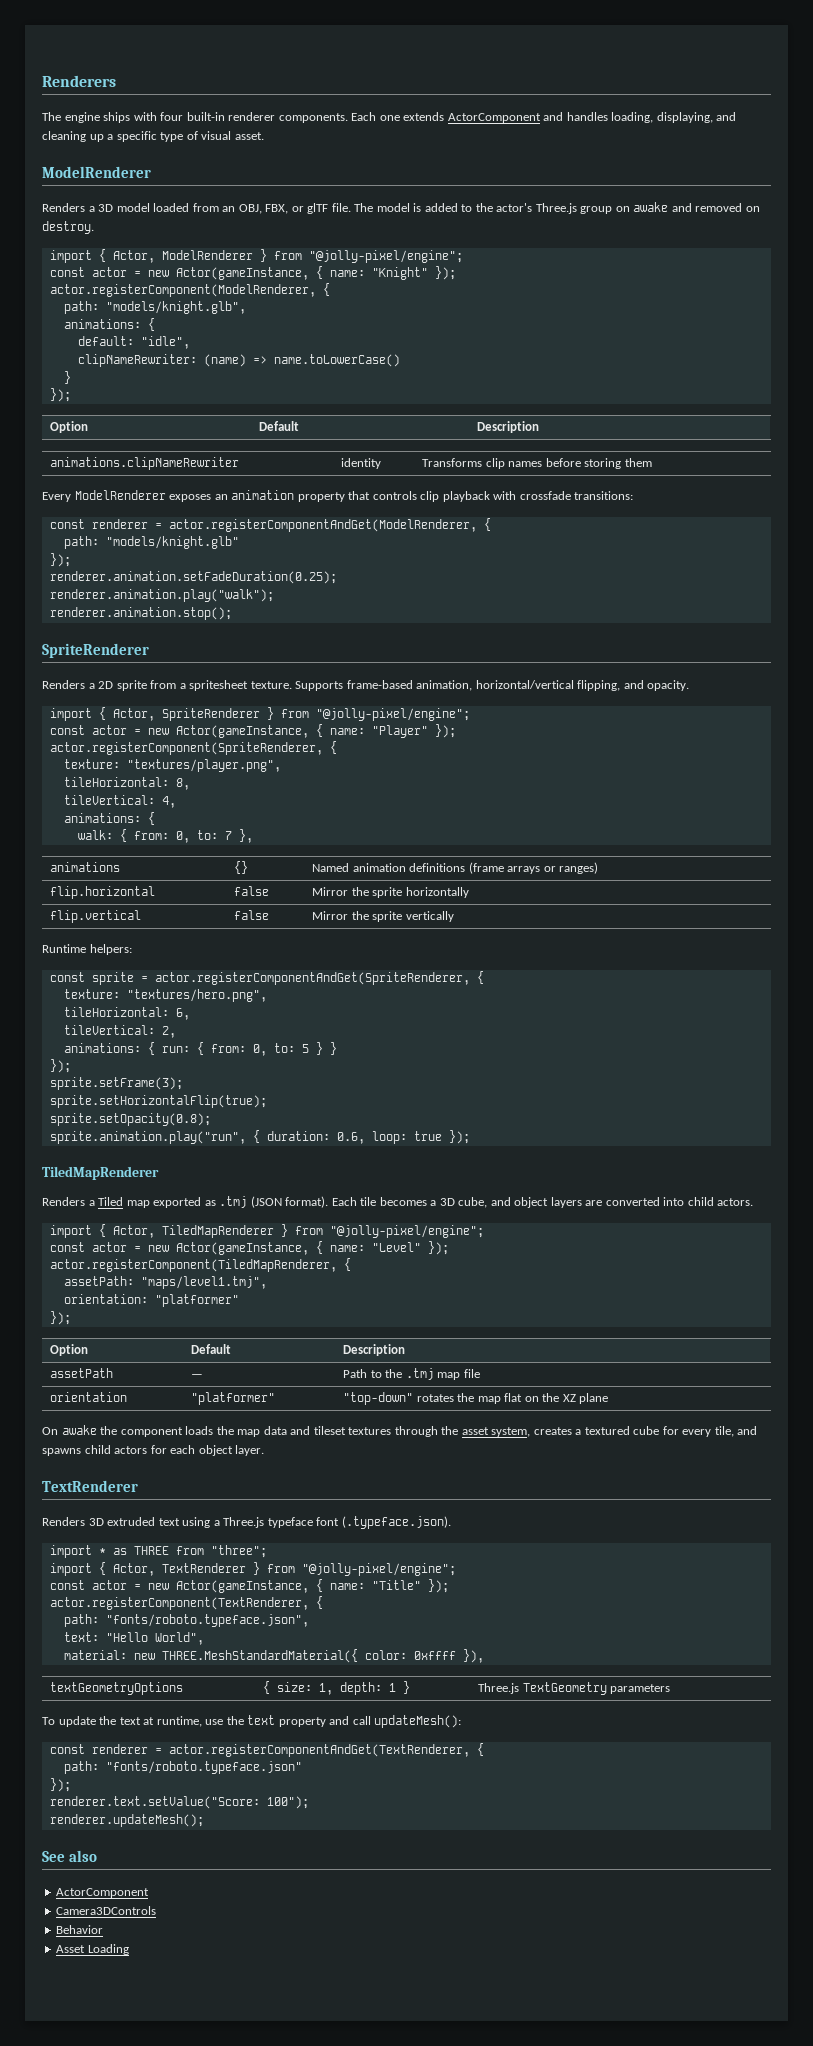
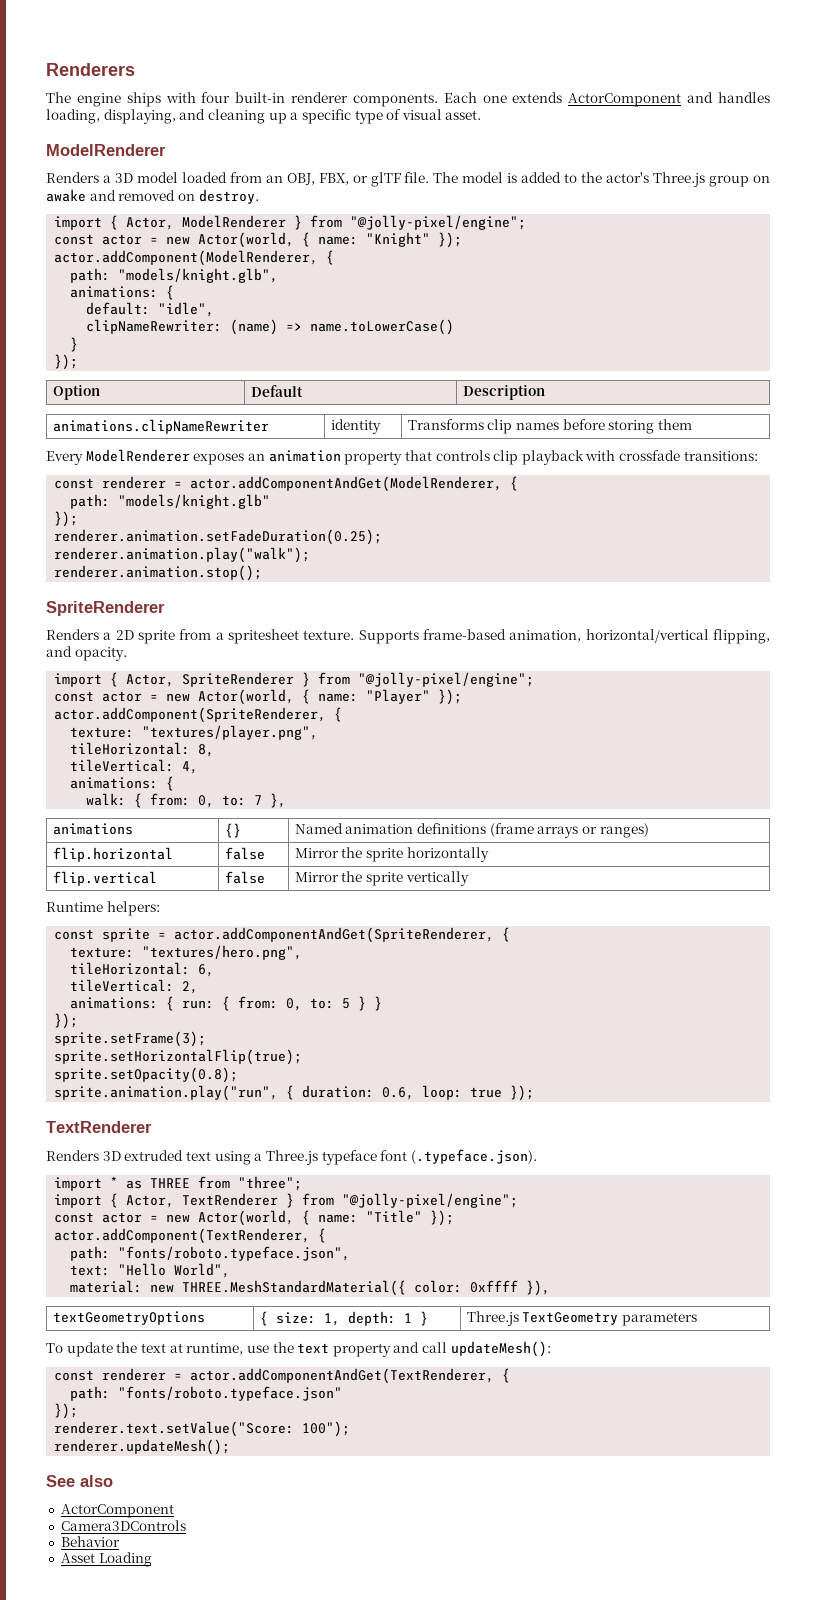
- const actor = new Actor(gameInstance, { name: "Knight" });
+ const actor = new Actor(world, { name: "Knight" });
- actor.registerComponent(ModelRenderer, {
+ actor.addComponent(ModelRenderer, {
- const renderer = actor.registerComponentAndGet(ModelRenderer, {
+ const renderer = actor.addComponentAndGet(ModelRenderer, {
- const actor = new Actor(gameInstance, { name: "Player" });
+ const actor = new Actor(world, { name: "Player" });
- actor.registerComponent(SpriteRenderer, {
+ actor.addComponent(SpriteRenderer, {
- const sprite = actor.registerComponentAndGet(SpriteRenderer, {
+ const sprite = actor.addComponentAndGet(SpriteRenderer, {
  sprite.animation.play("run", { duration: 0.6, loop: true });
- TiledMapRenderer
- Renders a Tiled map exported as .tmj (JSON format). Each tile becomes a 3D cube, and object layers are converted into child actors.
- import { Actor, TiledMapRenderer } from "@jolly-pixel/engine";
- const actor = new Actor(gameInstance, { name: "Level" });
- actor.registerComponent(TiledMapRenderer, {
- assetPath: "maps/level1.tmj",
- orientation: "platformer"
- });
- Option | Default | Description
- assetPath | — | Path to the .tmj map file
- orientation | "platformer" | "top-down" rotates the map flat on the XZ plane
- On awake the component loads the map data and tileset textures through the asset system, creates a textured cube for every tile, and spawns child actors for each object layer.
- const actor = new Actor(gameInstance, { name: "Title" });
+ const actor = new Actor(world, { name: "Title" });
- actor.registerComponent(TextRenderer, {
+ actor.addComponent(TextRenderer, {
- const renderer = actor.registerComponentAndGet(TextRenderer, {
+ const renderer = actor.addComponentAndGet(TextRenderer, {

